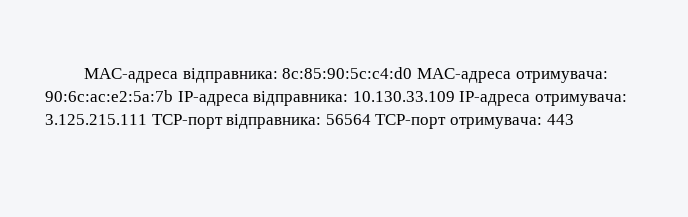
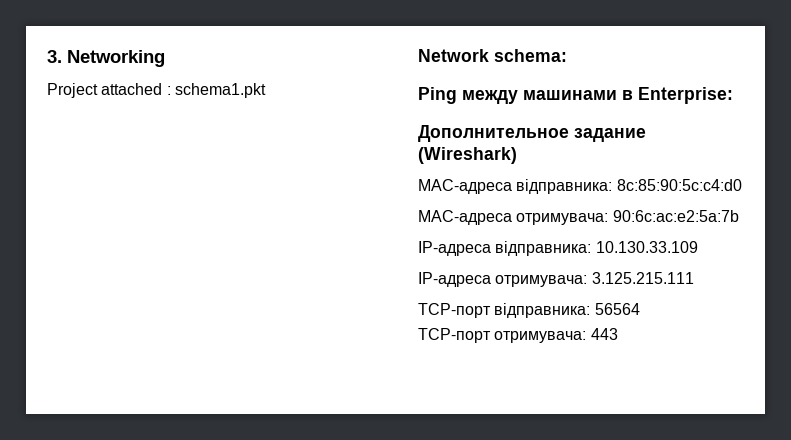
+ 3. Networking
+ Project attached : schema1.pkt
+ Network schema:
+ Ping между машинами в Enterprise:
+ Дополнительное задание (Wireshark)
- MAC-адреса відправника: 8c:85:90:5c:c4:d0 MAC-адреса отримувача: 90:6c:ac:e2:5a:7b IP-адреса відправника: 10.130.33.109 IP-адреса отримувача: 3.125.215.111 TCP-порт відправника: 56564 TCP-порт отримувача: 443
+ MAC-адреса відправника: 8c:85:90:5c:c4:d0
+ MAC-адреса отримувача: 90:6c:ac:e2:5a:7b
+ IP-адреса відправника: 10.130.33.109
+ IP-адреса отримувача: 3.125.215.111
+ TCP-порт відправника: 56564
+ TCP-порт отримувача: 443

